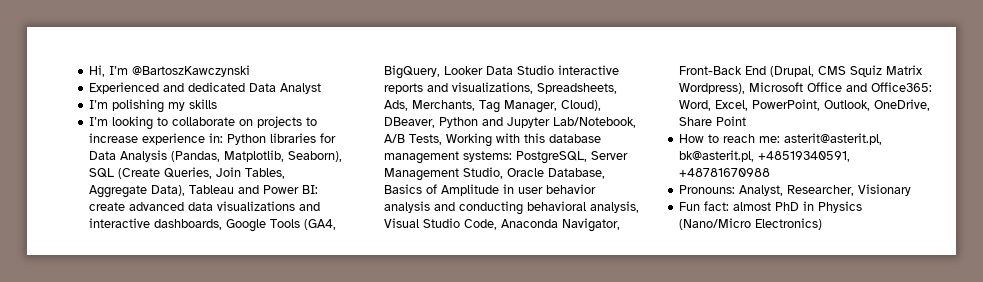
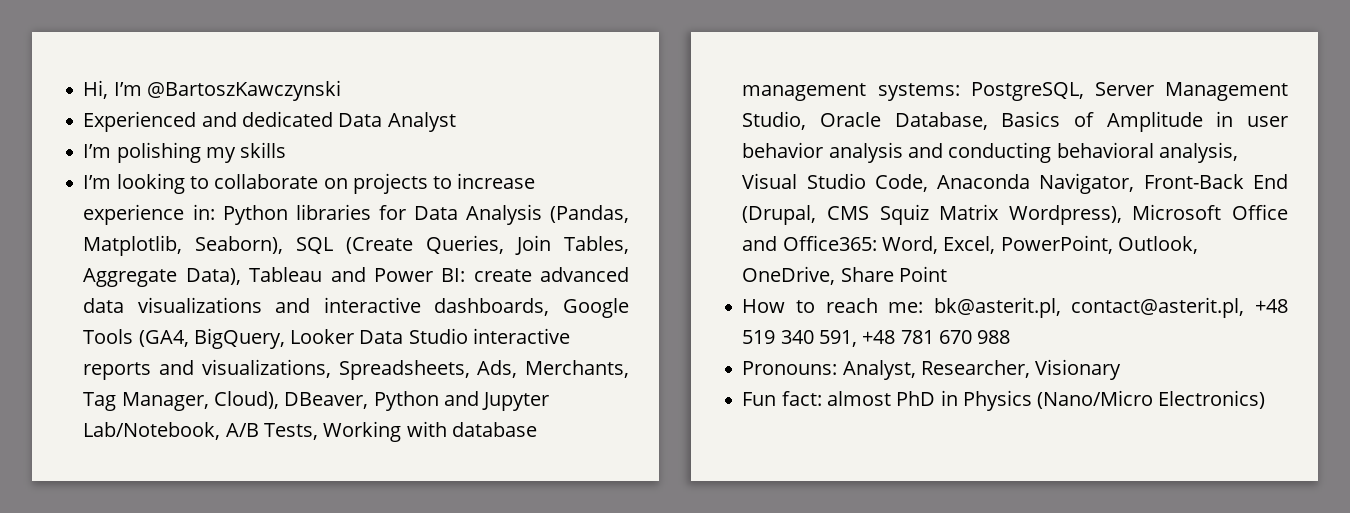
- create advanced data visualizations and interactive dashboards, Google Tools (GA4, BigQuery, Looker Data Studio interactive reports and visualizations, Spreadsheets, Ads, Merchants, Tag Manager, Cloud), DBeaver, Python and Jupyter Lab/Notebook, A/B Tests, Working with this database management systems:
+ create advanced data visualizations and interactive dashboards, Google Tools (GA4, BigQuery, Looker Data Studio interactive reports and visualizations, Spreadsheets, Ads, Merchants, Tag Manager, Cloud), DBeaver, Python and Jupyter Lab/Notebook, A/B Tests, Working with database management systems:
- How to reach me: asterit@asterit.pl, bk@asterit.pl, +48519340591, +48781670988
+ How to reach me: bk@asterit.pl, contact@asterit.pl, +48 519 340 591, +48 781 670 988

